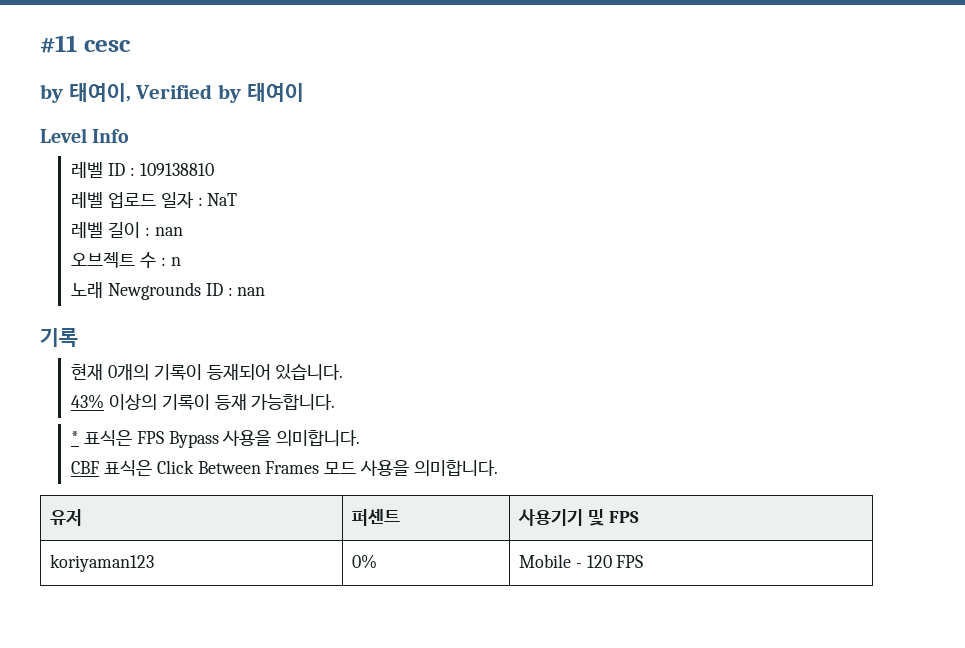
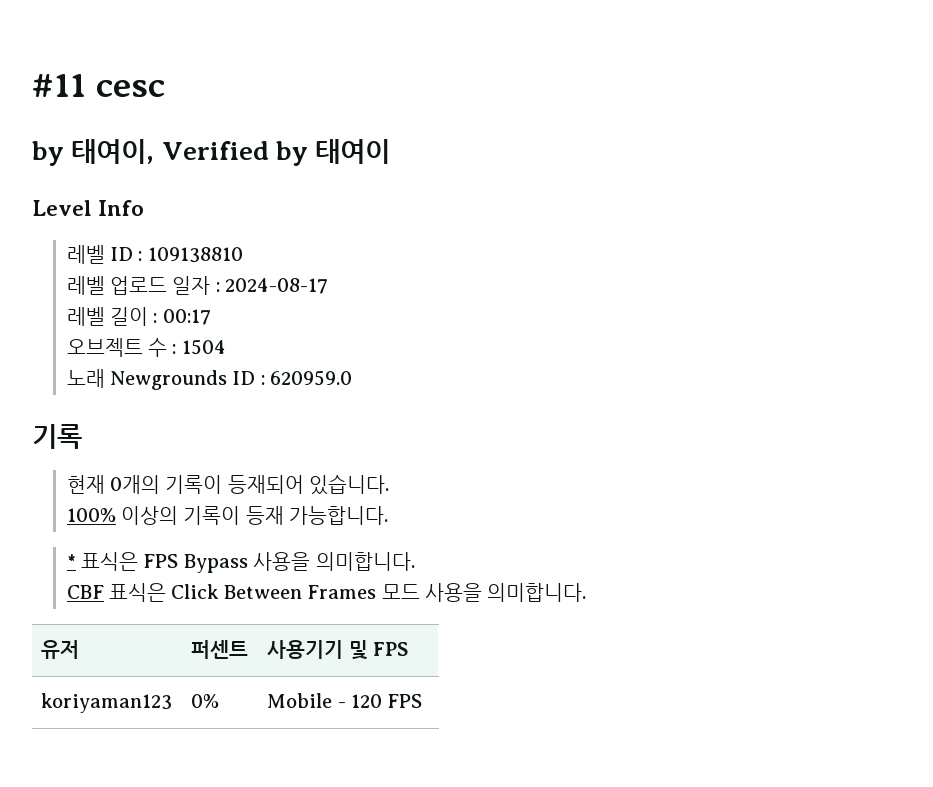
- 레벨 업로드 일자 : NaT
+ 레벨 업로드 일자 : 2024-08-17
- 레벨 길이 : nan
+ 레벨 길이 : 00:17
- 오브젝트 수 : n
+ 오브젝트 수 : 1504
- 노래 Newgrounds ID : nan
+ 노래 Newgrounds ID : 620959.0
- 43% 이상의 기록이 등재 가능합니다.
+ 100% 이상의 기록이 등재 가능합니다.

